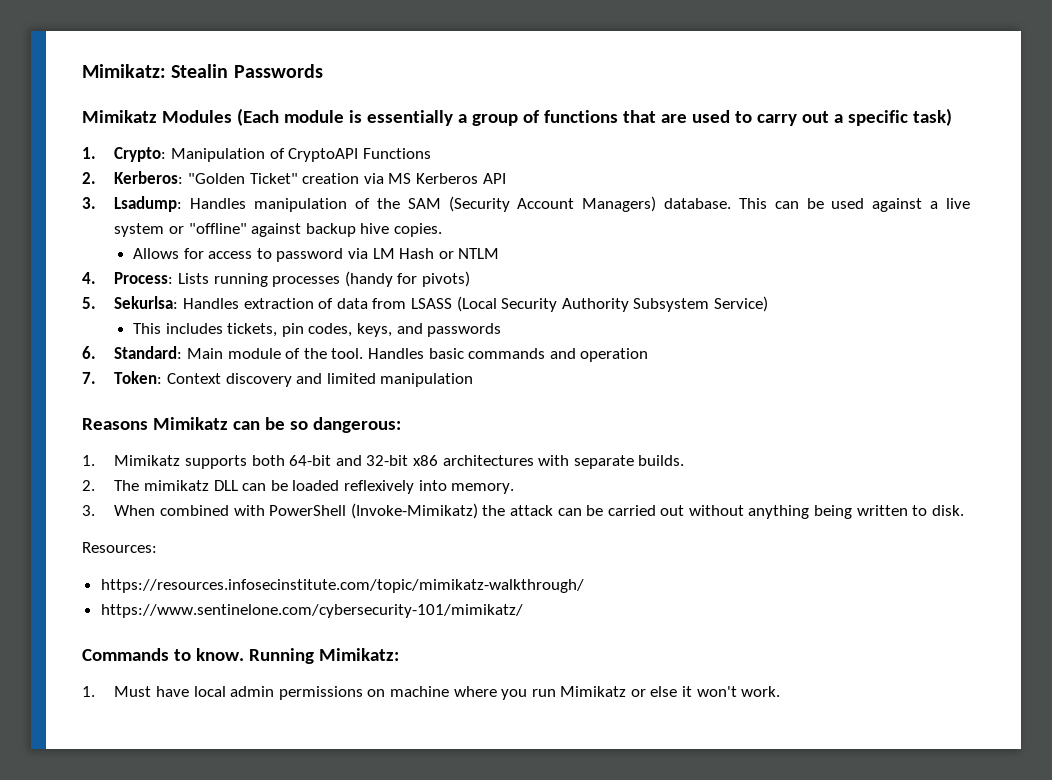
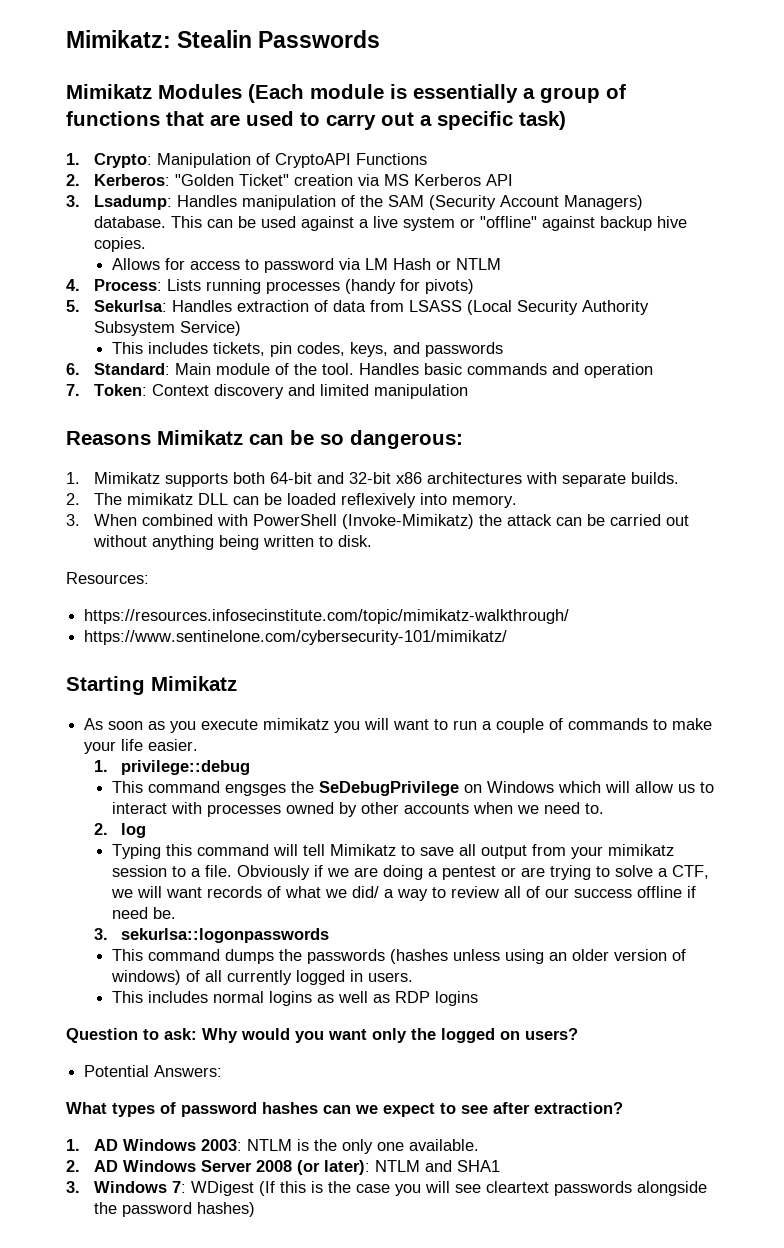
- Commands to know. Running Mimikatz:
- 1. Must have local admin permissions on machine where you run Mimikatz or else it won't work.
+ Starting Mimikatz
+ As soon as you execute mimikatz you will want to run a couple of commands to make your life easier.
+ 1. privilege::debug
+ This command engsges the SeDebugPrivilege on Windows which will allow us to interact with processes owned by other accounts when we need to.
+ 2. log
+ Typing this command will tell Mimikatz to save all output from your mimikatz session to a file. Obviously if we are doing a pentest or are trying to solve a CTF, we will want records of what we did/ a way to review all of our success offline if need be.
+ 3. sekurlsa::logonpasswords
+ This command dumps the passwords (hashes unless using an older version of windows) of all currently logged in users.
+ This includes normal logins as well as RDP logins
+ Question to ask: Why would you want only the logged on users?
+ Potential Answers:
+ What types of password hashes can we expect to see after extraction?
+ 1. AD Windows 2003: NTLM is the only one available.
+ 2. AD Windows Server 2008 (or later): NTLM and SHA1
+ 3. Windows 7: WDigest (If this is the case you will see cleartext passwords alongside the password hashes)

